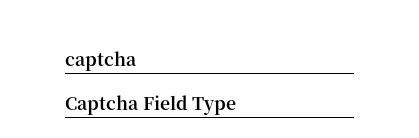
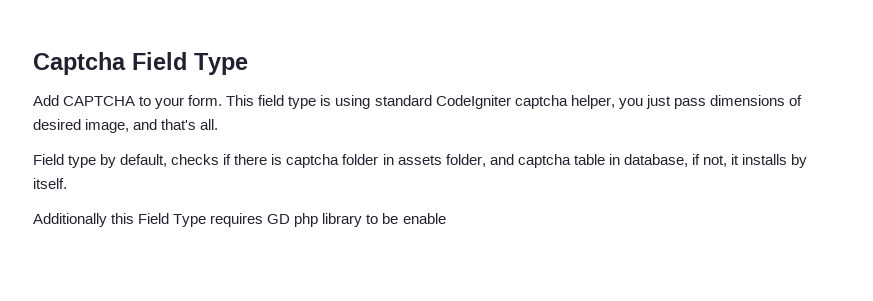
- captcha
+ Add CAPTCHA to your form. This field type is using standard CodeIgniter captcha helper, you just pass dimensions of desired image, and that's all.
+ Field type by default, checks if there is captcha folder in assets folder, and captcha table in database, if not, it installs by itself.
+ Additionally this Field Type requires GD php library to be enable

